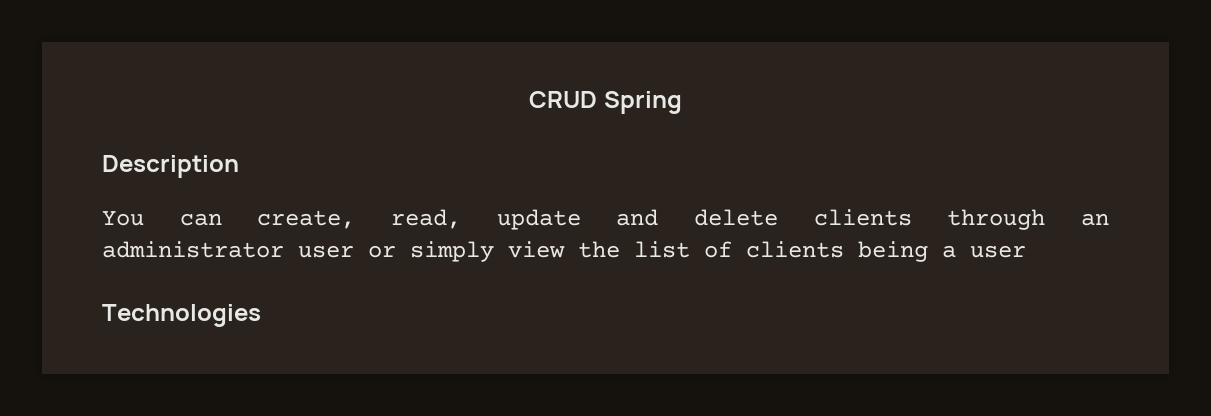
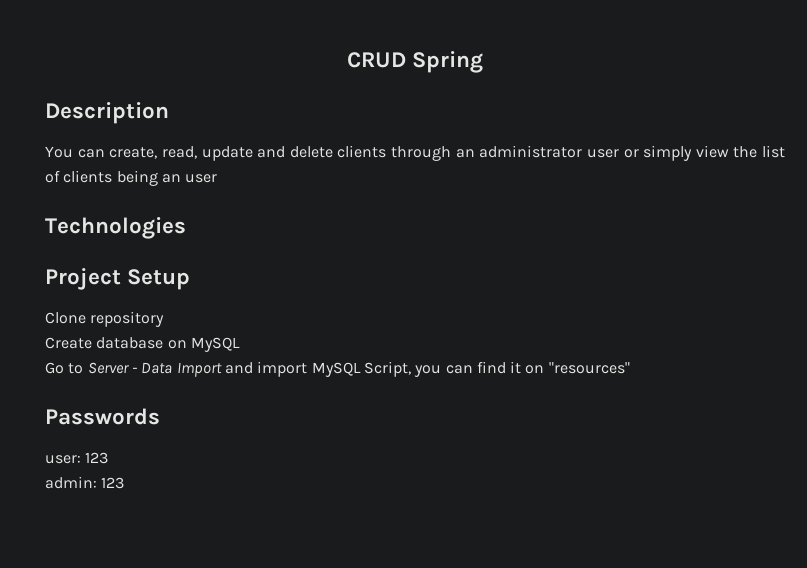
- You can create, read, update and delete clients through an administrator user or simply view the list of clients being a user
+ You can create, read, update and delete clients through an administrator user or simply view the list of clients being an user
+ Project Setup
+ Clone repository
+ Create database on MySQL
+ Go to Server - Data Import and import MySQL Script, you can find it on "resources"
+ Passwords
+ user: 123
+ admin: 123

